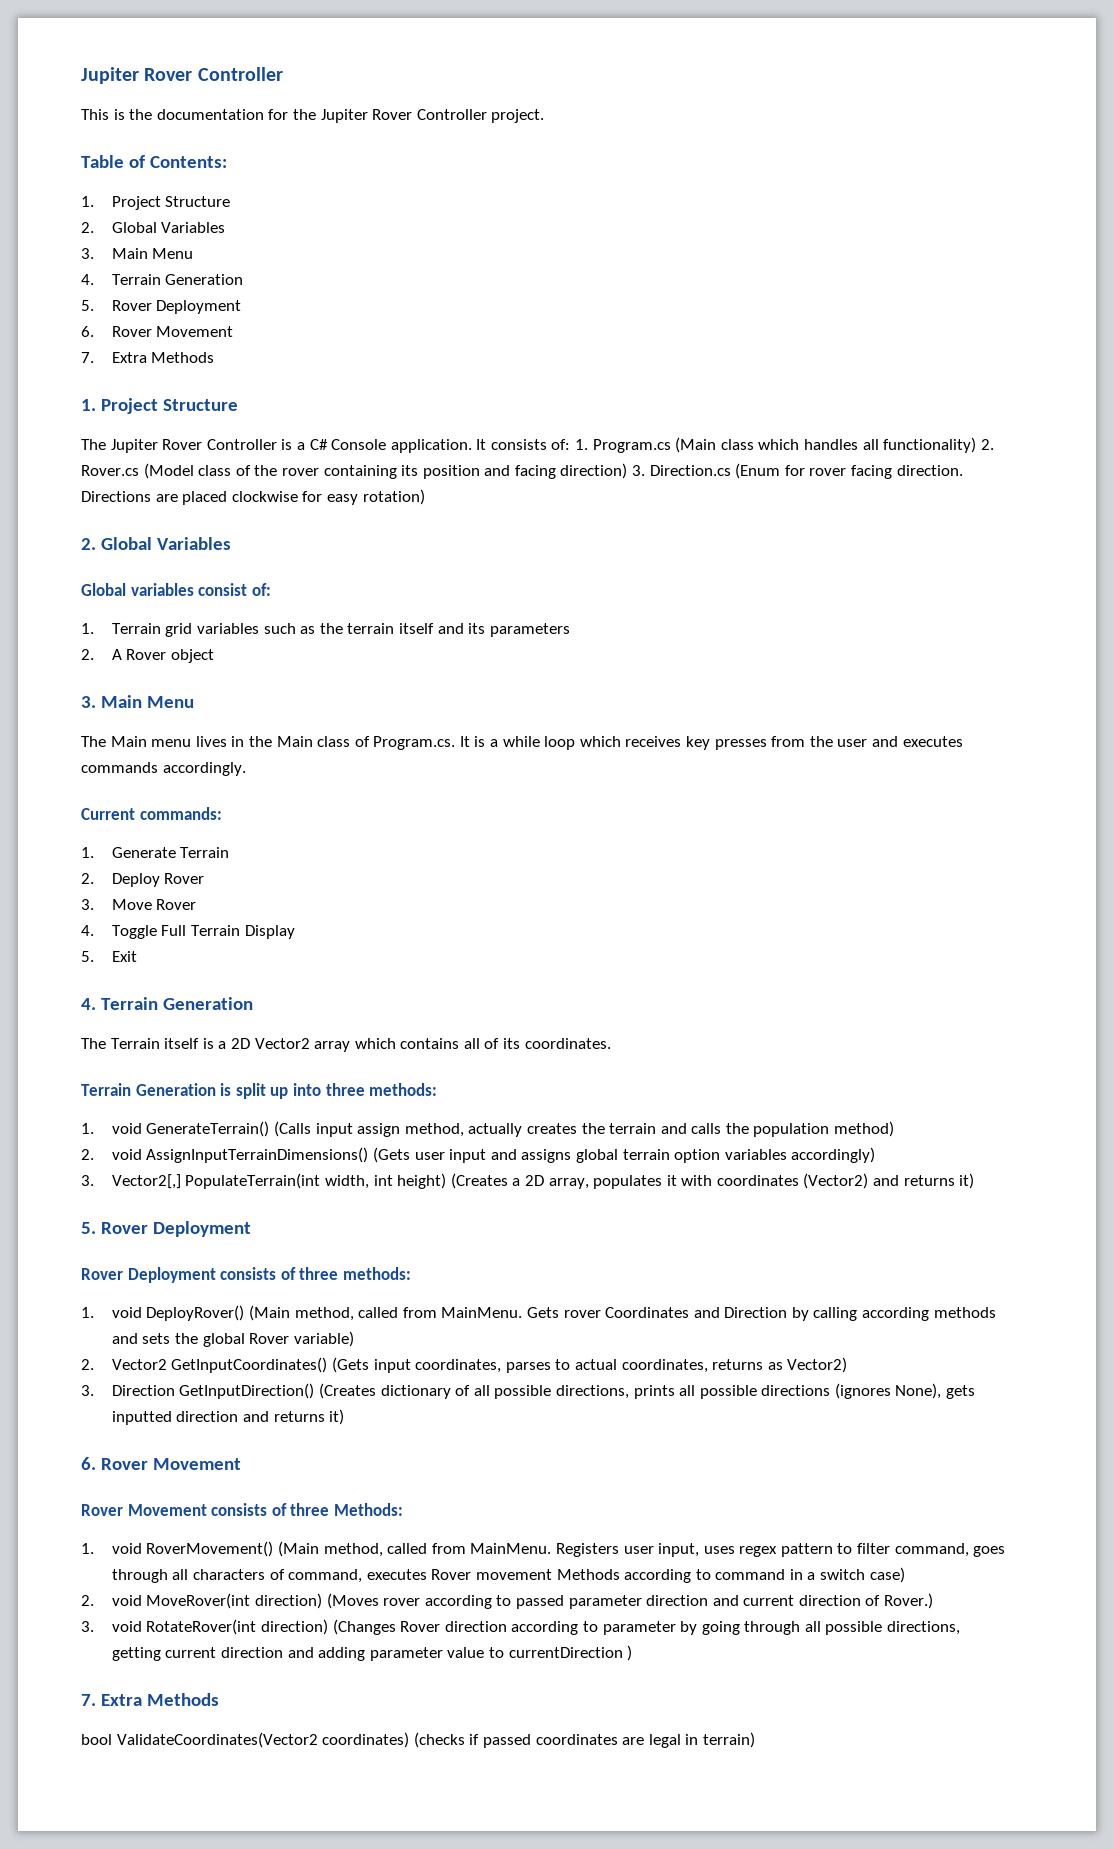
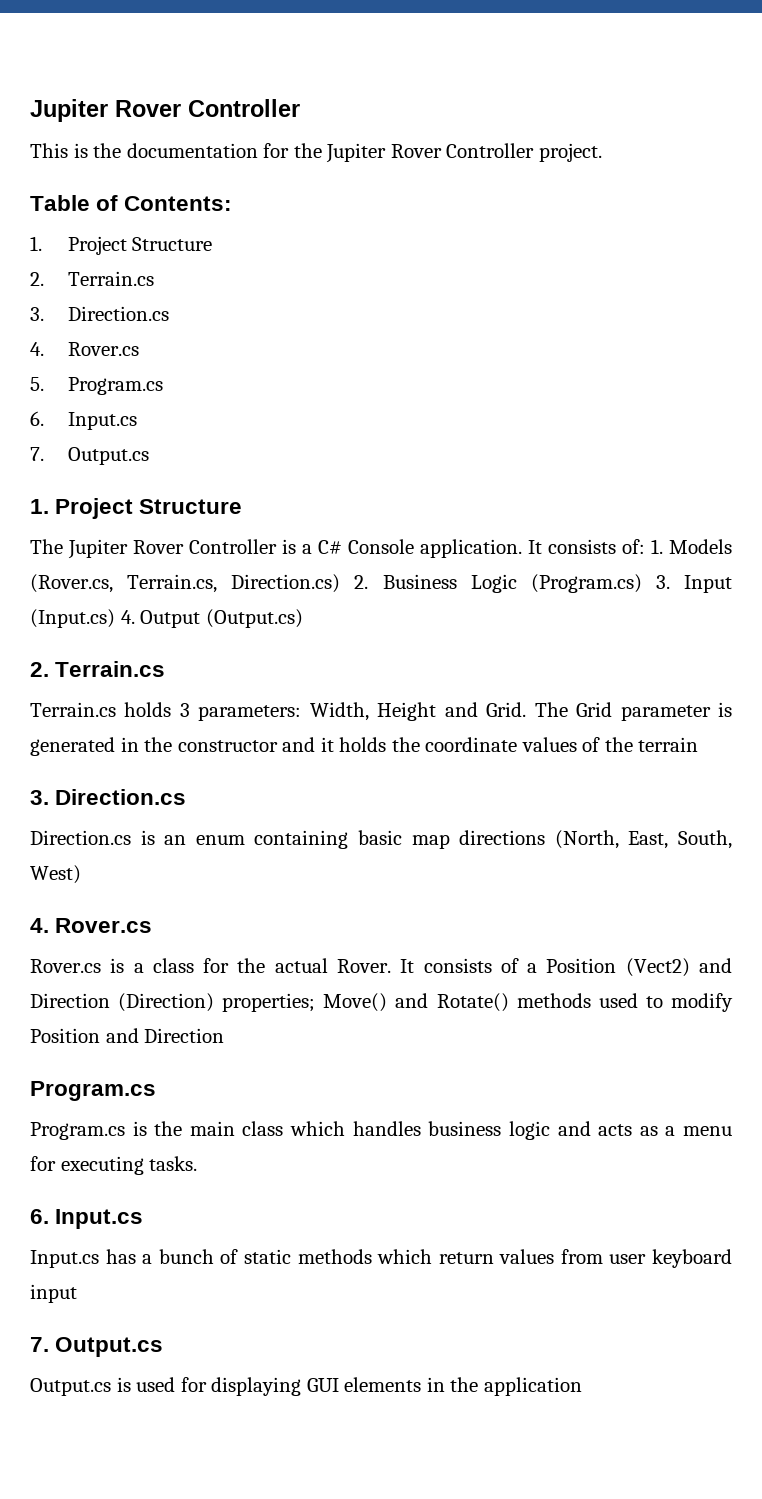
  Table of Contents:
  1. Project Structure
- 2. Global Variables
- 3. Main Menu
- 4. Terrain Generation
- 5. Rover Deployment
- 6. Rover Movement
- 7. Extra Methods
+ 2. Terrain.cs
+ 3. Direction.cs
+ 4. Rover.cs
+ 5. Program.cs
+ 6. Input.cs
+ 7. Output.cs
- It consists of: 1. Program.cs (Main class which handles all functionality) 2. Rover.cs (Model class of the rover containing its position and facing direction) 3. Direction.cs (Enum for rover facing direction. Directions are placed clockwise for easy rotation)
- 2. Global Variables
- Global variables consist of:
- 1. Terrain grid variables such as the terrain itself and its parameters
- 2. A Rover object
- 3. Main Menu
- The Main menu lives in the Main class of Program.cs. It is a while loop which receives key presses from the user and executes commands accordingly.
- Current commands:
- 1. Generate Terrain
- 2. Deploy Rover
- 3. Move Rover
- 4. Toggle Full Terrain Display
- 5. Exit
- 4. Terrain Generation
- The Terrain itself is a 2D Vector2 array which contains all of its coordinates.
- Terrain Generation is split up into three methods:
- 1. void GenerateTerrain() (Calls input assign method, actually creates the terrain and calls the population method)
- 2. void AssignInputTerrainDimensions() (Gets user input and assigns global terrain option variables accordingly)
- 3. Vector2[,] PopulateTerrain(int width, int height) (Creates a 2D array, populates it with coordinates (Vector2) and returns it)
- 5. Rover Deployment
- Rover Deployment consists of three methods:
- 1. void DeployRover() (Main method, called from MainMenu. Gets rover Coordinates and Direction by calling according methods and sets the global Rover variable)
- 2. Vector2 GetInputCoordinates() (Gets input coordinates, parses to actual coordinates, returns as Vector2)
- 3. Direction GetInputDirection() (Creates dictionary of all possible directions, prints all possible directions (ignores None), gets inputted direction and returns it)
- 6. Rover Movement
- Rover Movement consists of three Methods:
- 1. void RoverMovement() (Main method, called from MainMenu. Registers user input, uses regex pattern to filter command, goes through all characters of command, executes Rover movement Methods according to command in a switch case)
- 2. void MoveRover(int direction) (Moves rover according to passed parameter direction and current direction of Rover.)
- 3. void RotateRover(int direction) (Changes Rover direction according to parameter by going through all possible directions, getting current direction and adding parameter value to currentDirection )
- 7. Extra Methods
- bool ValidateCoordinates(Vector2 coordinates) (checks if passed coordinates are legal in terrain)
+ It consists of: 1. Models (Rover.cs, Terrain.cs, Direction.cs) 2. Business Logic (Program.cs) 3. Input (Input.cs) 4. Output (Output.cs)
+ 2. Terrain.cs
+ Terrain.cs holds 3 parameters: Width, Height and Grid. The Grid parameter is generated in the constructor and it holds the coordinate values of the terrain
+ 3. Direction.cs
+ Direction.cs is an enum containing basic map directions (North, East, South, West)
+ 4. Rover.cs
+ Rover.cs is a class for the actual Rover. It consists of a Position (Vect2) and Direction (Direction) properties; Move() and Rotate() methods used to modify Position and Direction
+ Program.cs
+ Program.cs is the main class which handles business logic and acts as a menu for executing tasks.
+ 6. Input.cs
+ Input.cs has a bunch of static methods which return values from user keyboard input
+ 7. Output.cs
+ Output.cs is used for displaying GUI elements in the application

